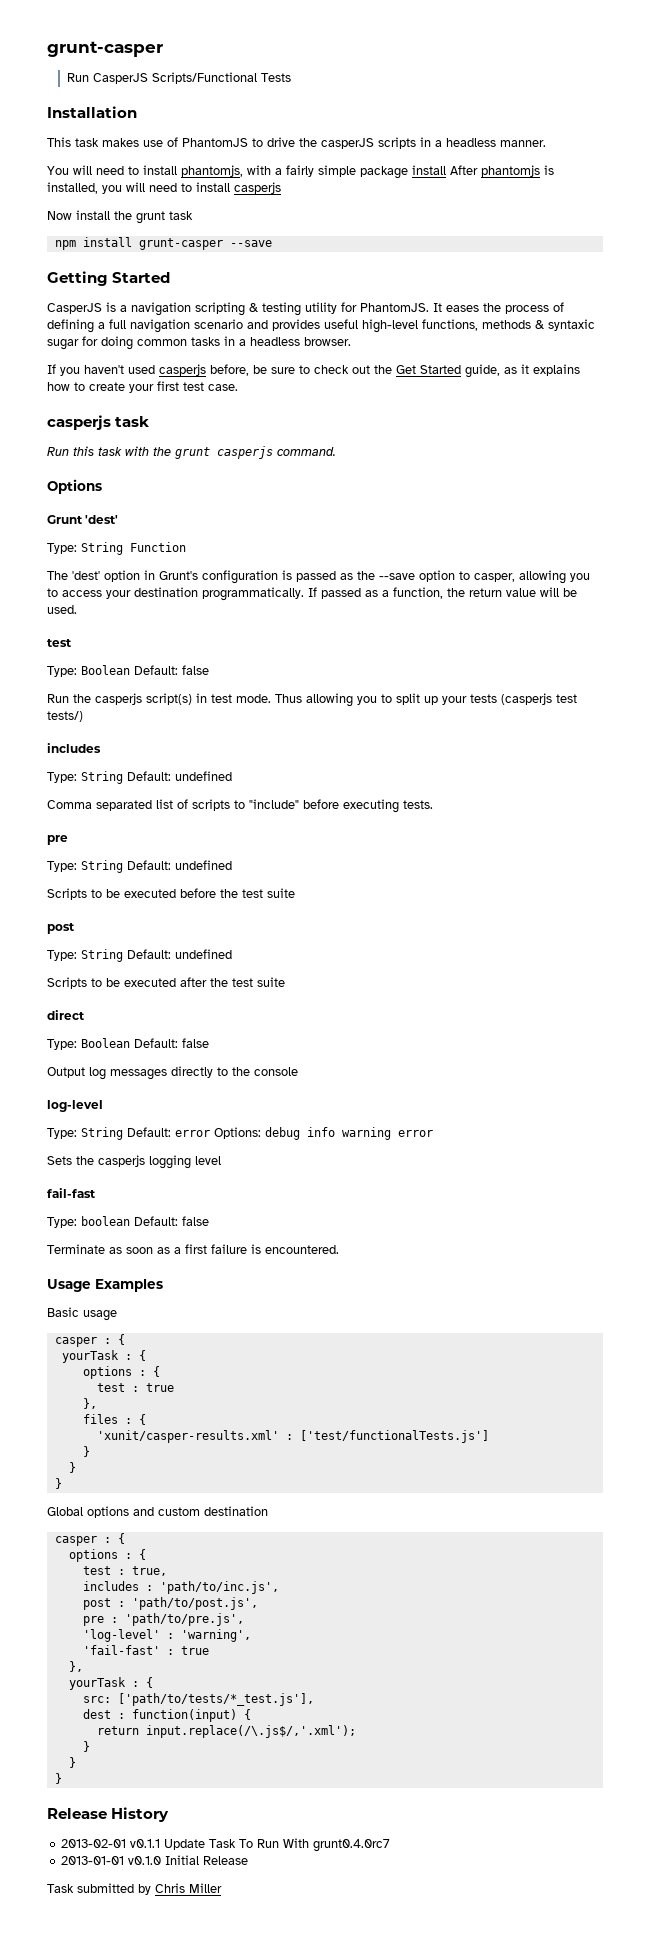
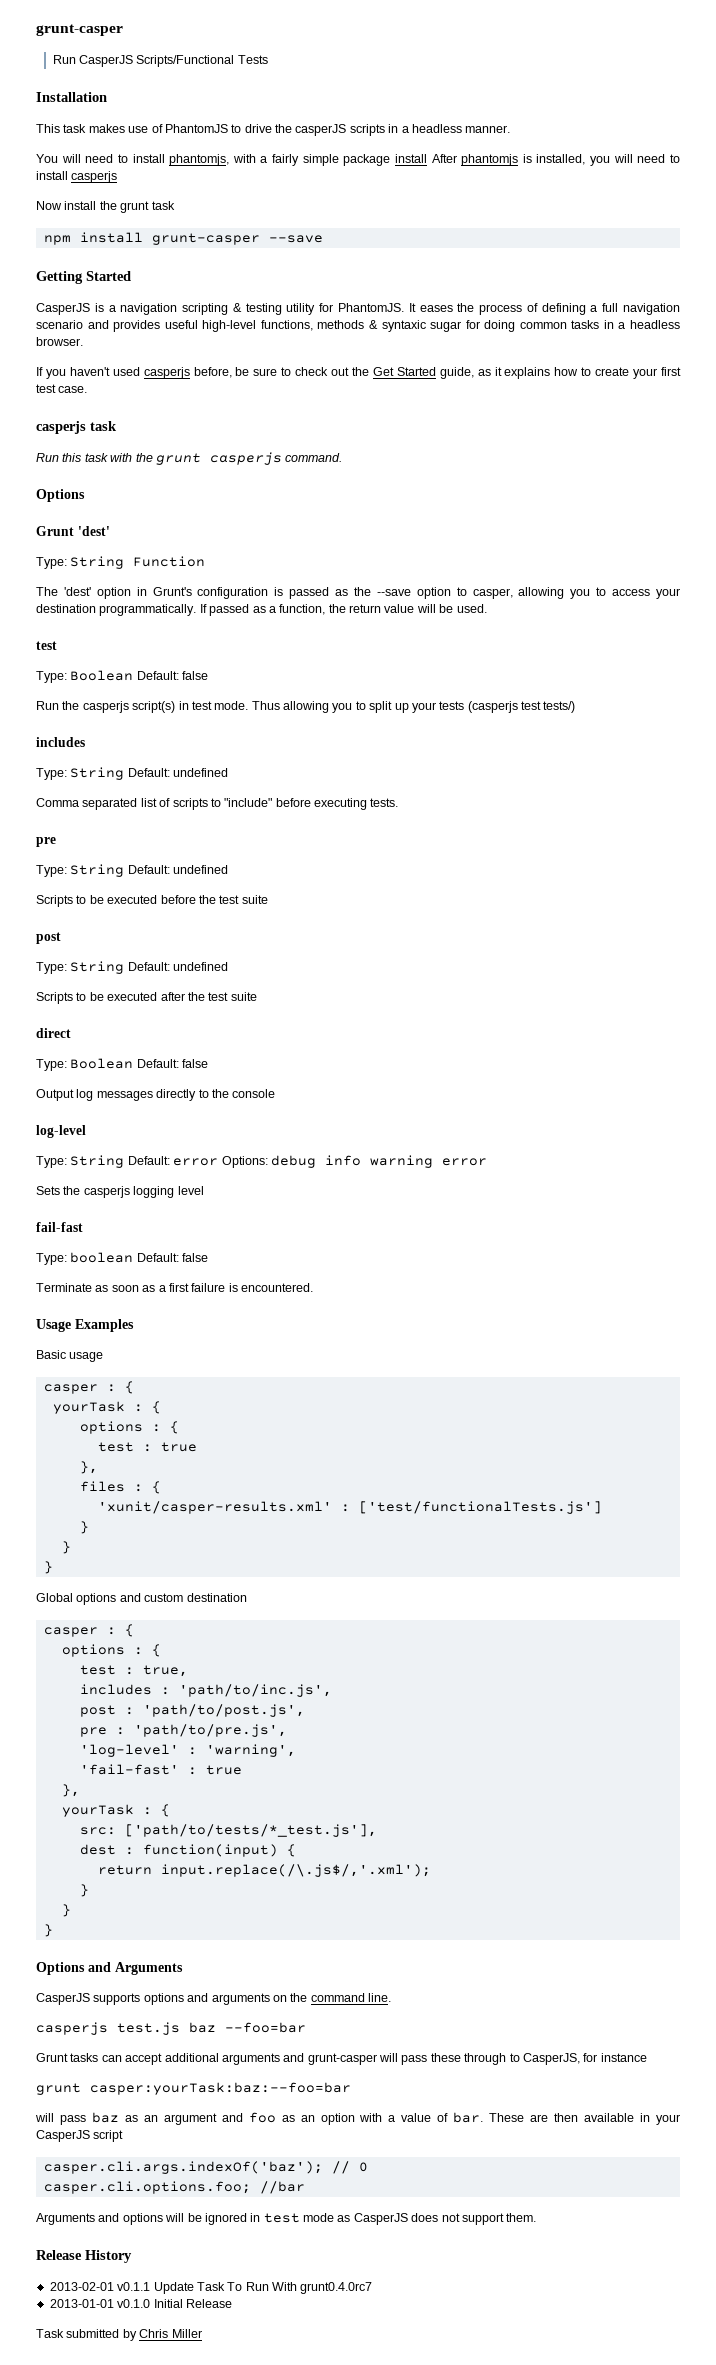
+ Options and Arguments
+ CasperJS supports options and arguments on the command line.
+ casperjs test.js baz --foo=bar
+ Grunt tasks can accept additional arguments and grunt-casper will pass these through to CasperJS, for instance
+ grunt casper:yourTask:baz:--foo=bar
+ will pass baz as an argument and foo as an option with a value of bar. These are then available in your CasperJS script
+ casper.cli.args.indexOf('baz'); // 0
+ casper.cli.options.foo; //bar
+ Arguments and options will be ignored in test mode as CasperJS does not support them.

